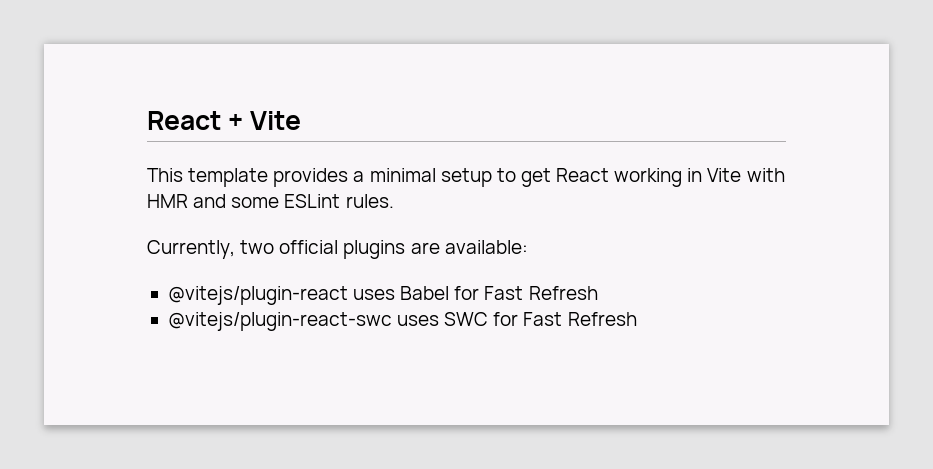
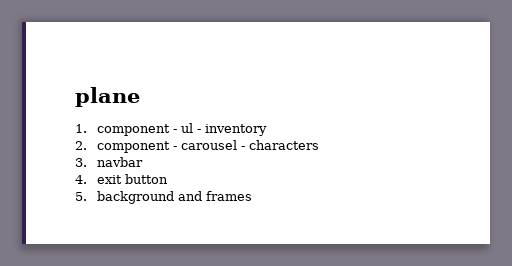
- React + Vite
- This template provides a minimal setup to get React working in Vite with HMR and some ESLint rules.
- Currently, two official plugins are available:
- @vitejs/plugin-react uses Babel for Fast Refresh
- @vitejs/plugin-react-swc uses SWC for Fast Refresh
+ plane
+ 1. component - ul - inventory
+ 2. component - carousel - characters
+ 3. navbar
+ 4. exit button
+ 5. background and frames

